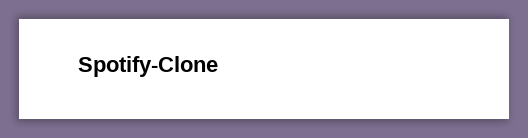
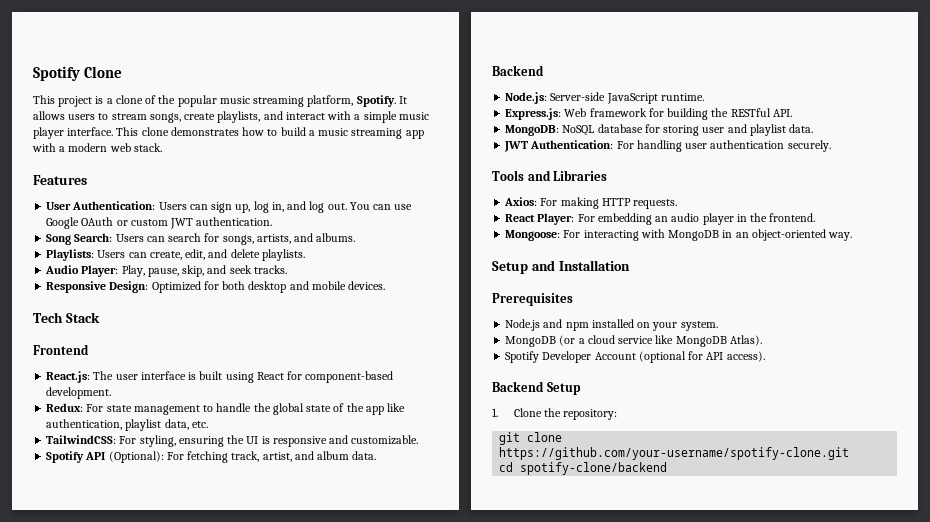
- Spotify-Clone
+ Spotify Clone
+ This project is a clone of the popular music streaming platform, Spotify. It allows users to stream songs, create playlists, and interact with a simple music player interface. This clone demonstrates how to build a music streaming app with a modern web stack.
+ Features
+ User Authentication: Users can sign up, log in, and log out. You can use Google OAuth or custom JWT authentication.
+ Song Search: Users can search for songs, artists, and albums.
+ Playlists: Users can create, edit, and delete playlists.
+ Audio Player: Play, pause, skip, and seek tracks.
+ Responsive Design: Optimized for both desktop and mobile devices.
+ Tech Stack
+ Frontend
+ React.js: The user interface is built using React for component-based development.
+ Redux: For state management to handle the global state of the app like authentication, playlist data, etc.
+ TailwindCSS: For styling, ensuring the UI is responsive and customizable.
+ Spotify API (Optional): For fetching track, artist, and album data.
+ Backend
+ Node.js: Server-side JavaScript runtime.
+ Express.js: Web framework for building the RESTful API.
+ MongoDB: NoSQL database for storing user and playlist data.
+ JWT Authentication: For handling user authentication securely.
+ Tools and Libraries
+ Axios: For making HTTP requests.
+ React Player: For embedding an audio player in the frontend.
+ Mongoose: For interacting with MongoDB in an object-oriented way.
+ Setup and Installation
+ Prerequisites
+ Node.js and npm installed on your system.
+ MongoDB (or a cloud service like MongoDB Atlas).
+ Spotify Developer Account (optional for API access).
+ Backend Setup
+ 1. Clone the repository:
+ git clone https://github.com/your-username/spotify-clone.git
+ cd spotify-clone/backend

